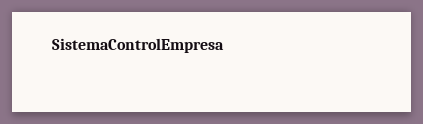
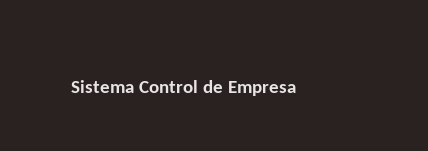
- SistemaControlEmpresa
+ Sistema Control de Empresa

